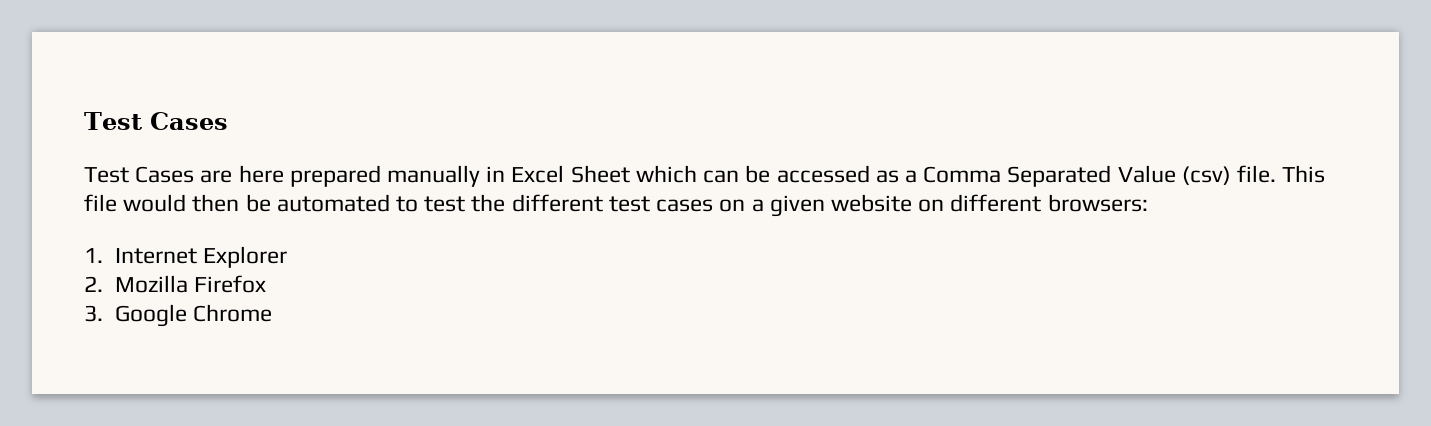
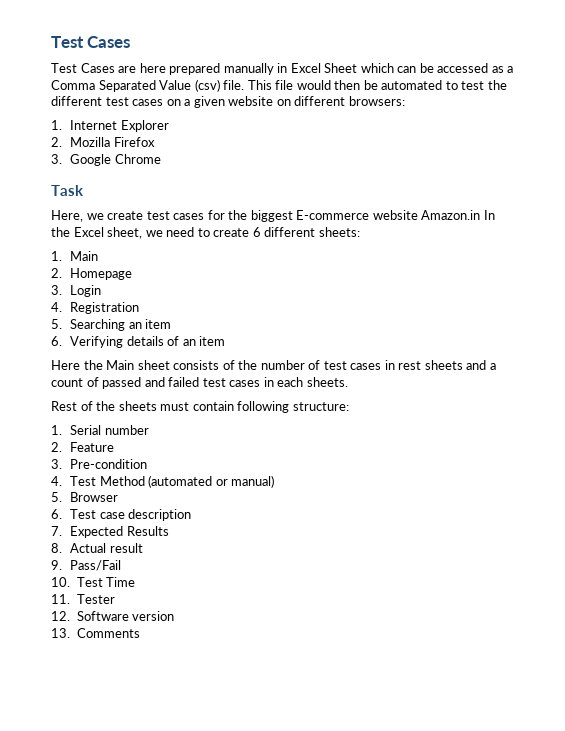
+ Task
+ Here, we create test cases for the biggest E-commerce website Amazon.in In the Excel sheet, we need to create 6 different sheets:
+ 1. Main
+ 2. Homepage
+ 3. Login
+ 4. Registration
+ 5. Searching an item
+ 6. Verifying details of an item
+ Here the Main sheet consists of the number of test cases in rest sheets and a count of passed and failed test cases in each sheets.
+ Rest of the sheets must contain following structure:
+ 1. Serial number
+ 2. Feature
+ 3. Pre-condition
+ 4. Test Method (automated or manual)
+ 5. Browser
+ 6. Test case description
+ 7. Expected Results
+ 8. Actual result
+ 9. Pass/Fail
+ 10. Test Time
+ 11. Tester
+ 12. Software version
+ 13. Comments

